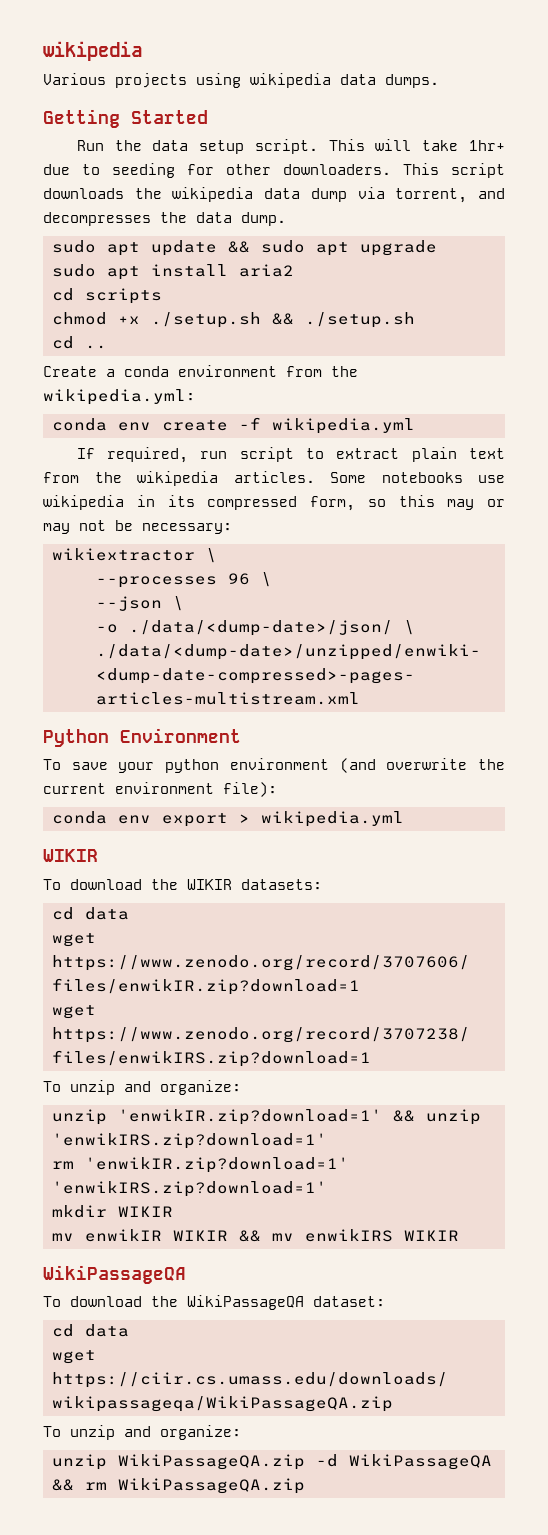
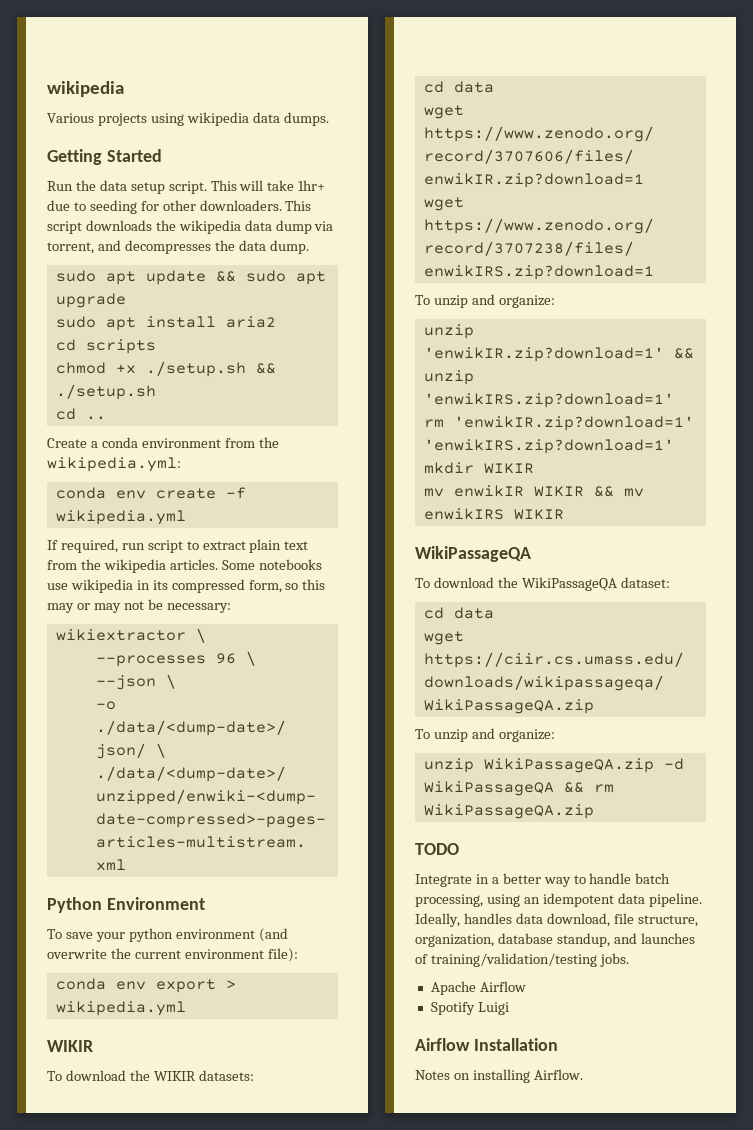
+ TODO
+ Integrate in a better way to handle batch processing, using an idempotent data pipeline. Ideally, handles data download, file structure, organization, database standup, and launches of training/validation/testing jobs.
+ Apache Airflow
+ Spotify Luigi
+ Airflow Installation
+ Notes on installing Airflow.

